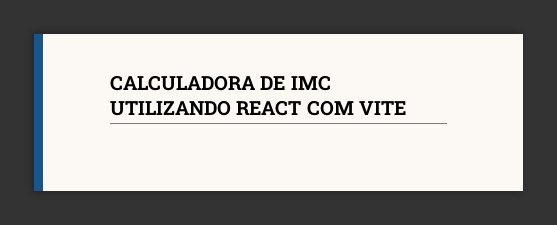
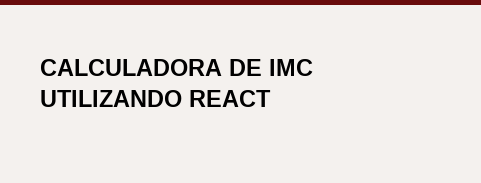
- CALCULADORA DE IMC UTILIZANDO REACT COM VITE
+ CALCULADORA DE IMC UTILIZANDO REACT

